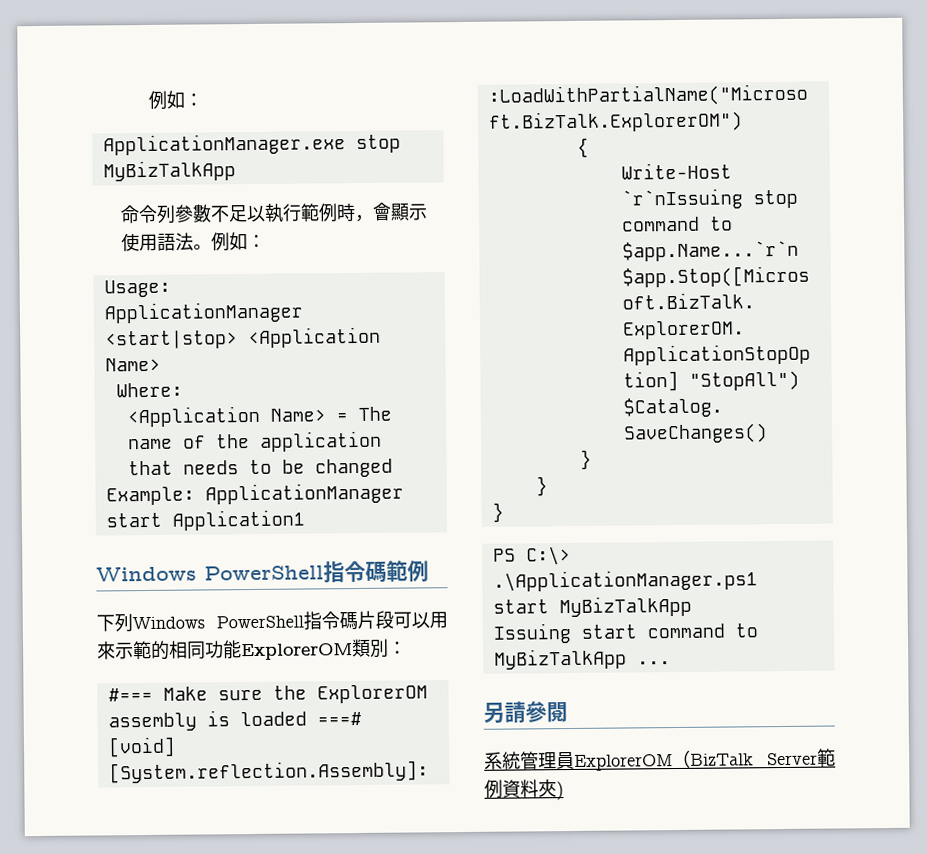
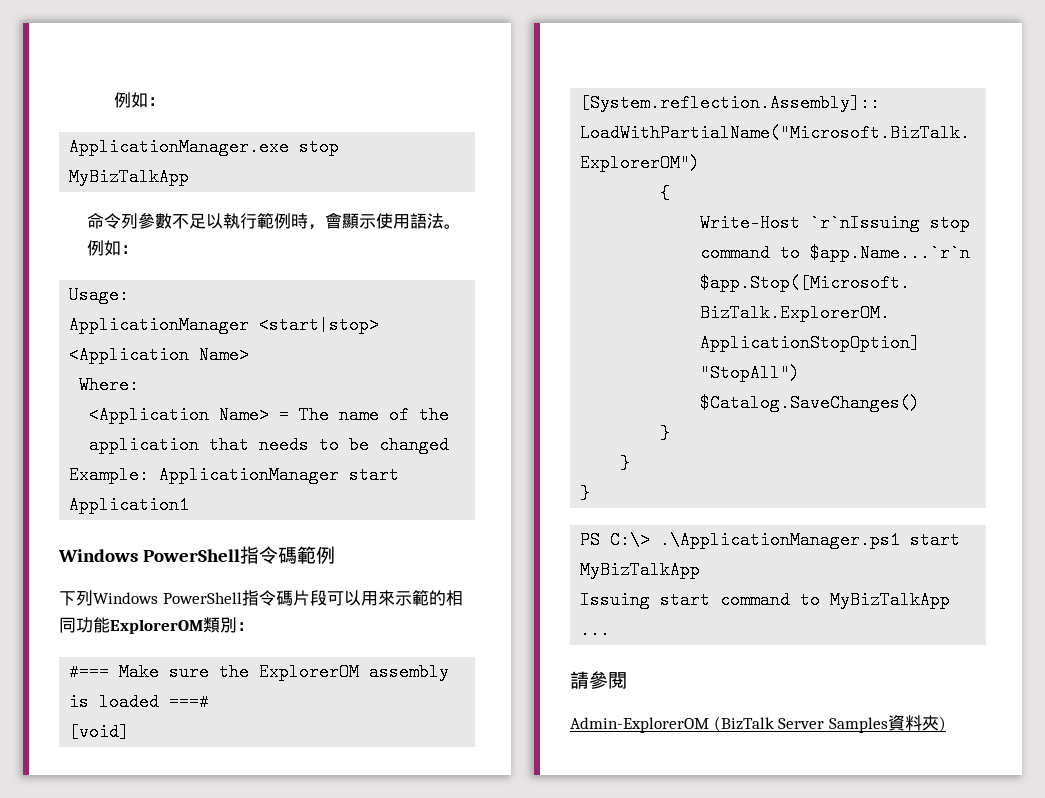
- 另請參閱
+ 請參閱
- 系統管理員ExplorerOM（BizTalk Server範例資料夾)
+ Admin-ExplorerOM (BizTalk Server Samples資料夾)

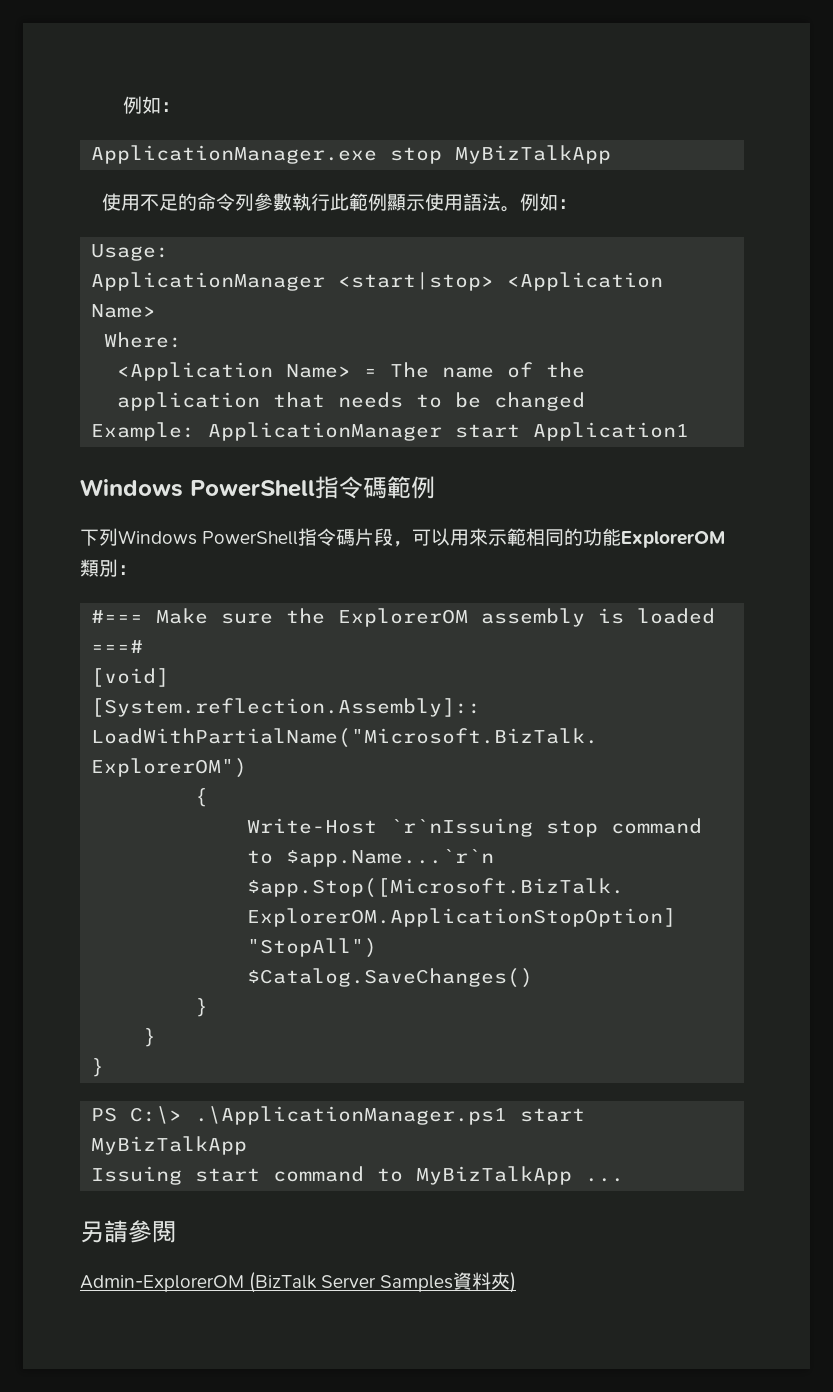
- 命令列參數不足以執行範例時，會顯示使用語法。
+ 使用不足的命令列參數執行此範例顯示使用語法。
- 下列Windows PowerShell指令碼片段可以用來示範的相同功能ExplorerOM類別：
+ 下列Windows PowerShell指令碼片段，可以用來示範相同的功能ExplorerOM類別：
- 請參閱
+ 另請參閱

